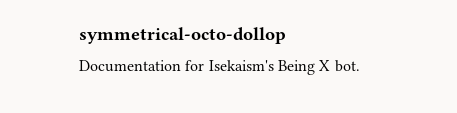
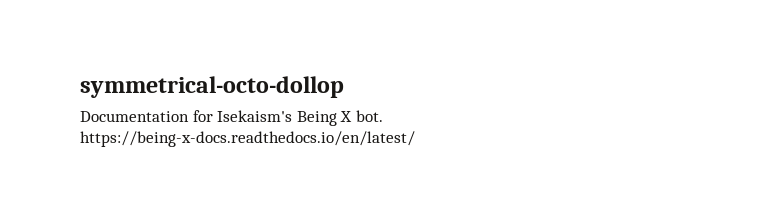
- Documentation for Isekaism's Being X bot.
+ Documentation for Isekaism's Being X bot. https://being-x-docs.readthedocs.io/en/latest/

